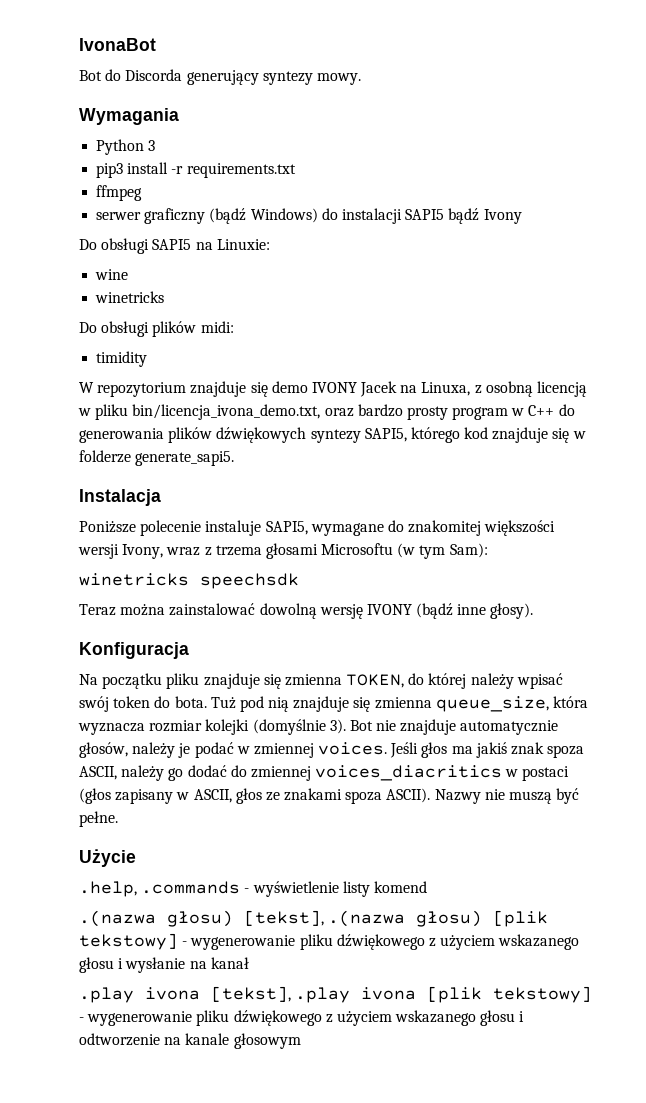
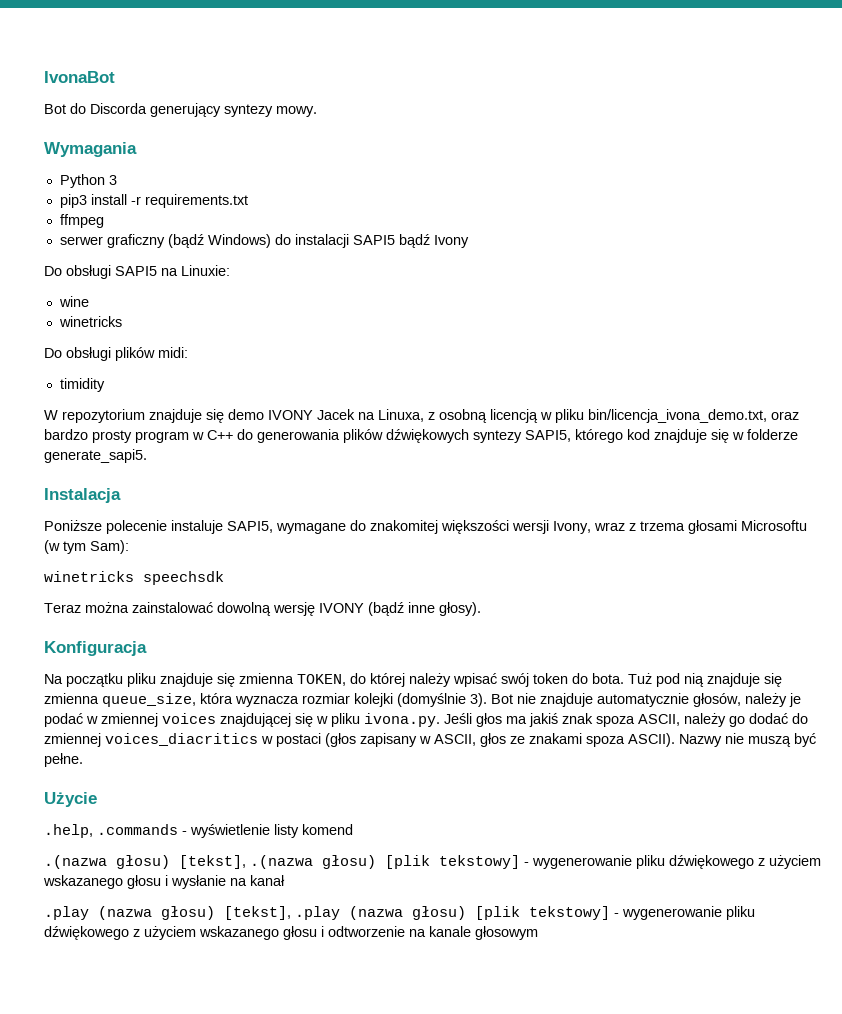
- Bot nie znajduje automatycznie głosów, należy je podać w zmiennej voices. Jeśli głos ma jakiś znak spoza ASCII, należy go dodać do zmiennej voices_diacritics w postaci (głos zapisany w ASCII, głos ze znakami spoza ASCII).
+ Bot nie znajduje automatycznie głosów, należy je podać w zmiennej voices znajdującej się w pliku ivona.py. Jeśli głos ma jakiś znak spoza ASCII, należy go dodać do zmiennej voices_diacritics w postaci (głos zapisany w ASCII, głos ze znakami spoza ASCII).
- .play ivona [tekst], .play ivona [plik tekstowy] - wygenerowanie pliku dźwiękowego z użyciem wskazanego głosu i odtworzenie na kanale głosowym
+ .play (nazwa głosu) [tekst], .play (nazwa głosu) [plik tekstowy] - wygenerowanie pliku dźwiękowego z użyciem wskazanego głosu i odtworzenie na kanale głosowym

